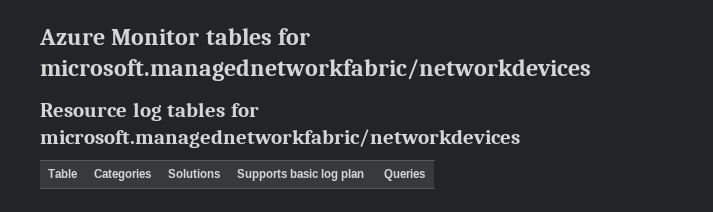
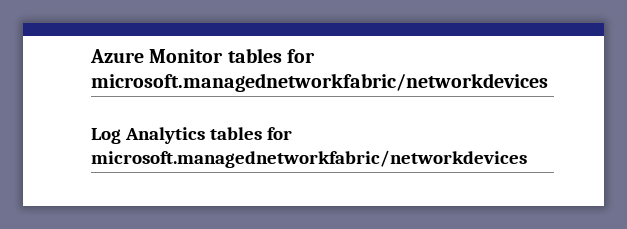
- Resource log tables for microsoft.managednetworkfabric/networkdevices
- Table | Categories | Solutions | Supports basic log plan | Queries
+ Log Analytics tables for microsoft.managednetworkfabric/networkdevices

